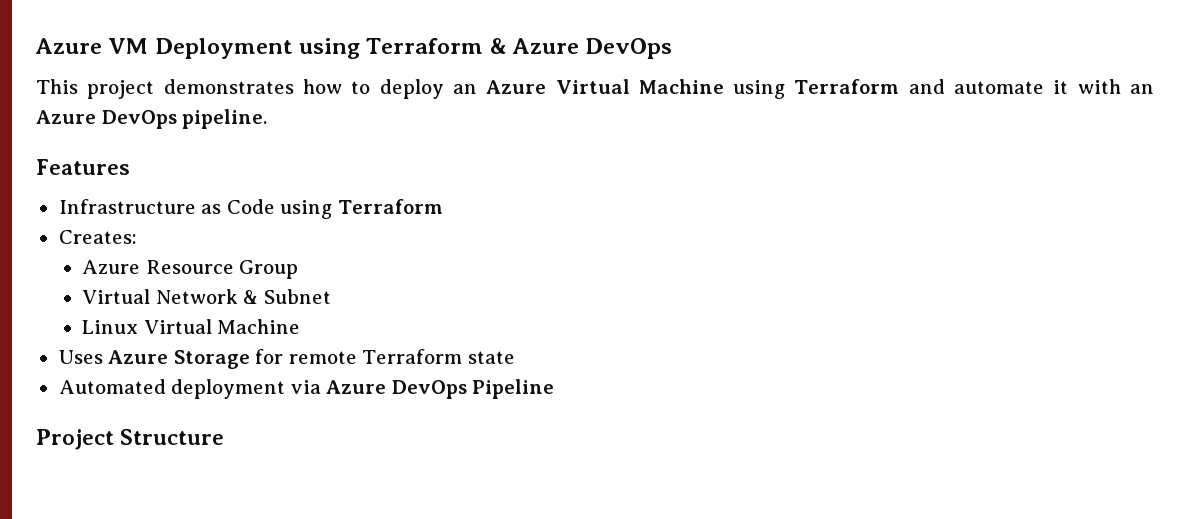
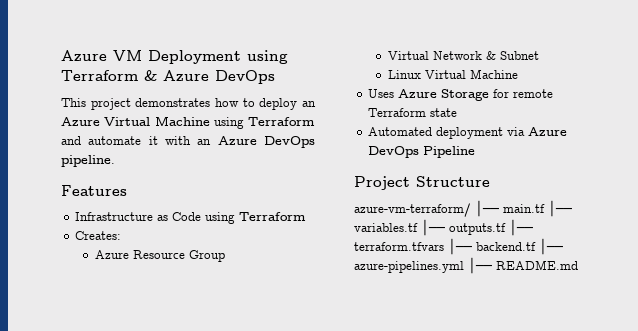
+ azure-vm-terraform/ │── main.tf │── variables.tf │── outputs.tf │── terraform.tfvars │── backend.tf │── azure-pipelines.yml │── README.md

